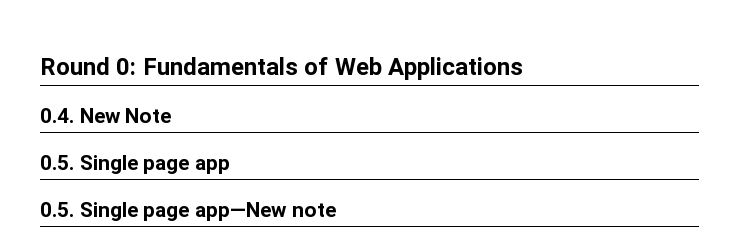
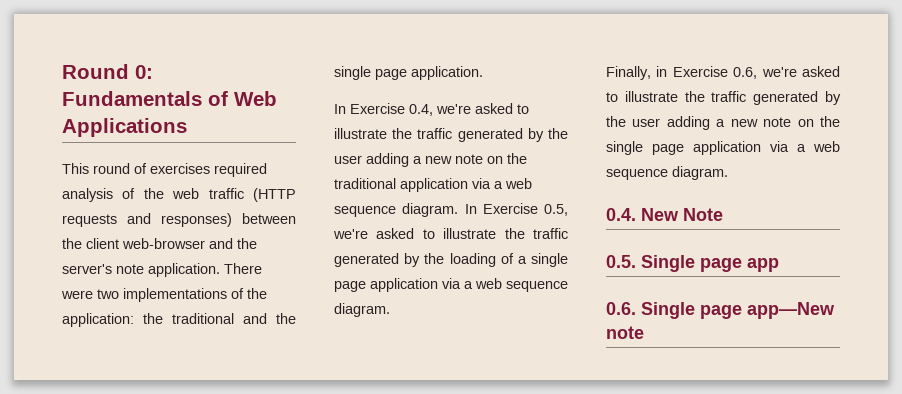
+ This round of exercises required analysis of the web traffic (HTTP requests and responses) between the client web-browser and the server's note application. There were two implementations of the application: the traditional and the single page application.
+ In Exercise 0.4, we're asked to illustrate the traffic generated by the user adding a new note on the traditional application via a web sequence diagram. In Exercise 0.5, we're asked to illustrate the traffic generated by the loading of a single page application via a web sequence diagram.
+ Finally, in Exercise 0.6, we're asked to illustrate the traffic generated by the user adding a new note on the single page application via a web sequence diagram.
- 0.5. Single page app—New note
+ 0.6. Single page app—New note

